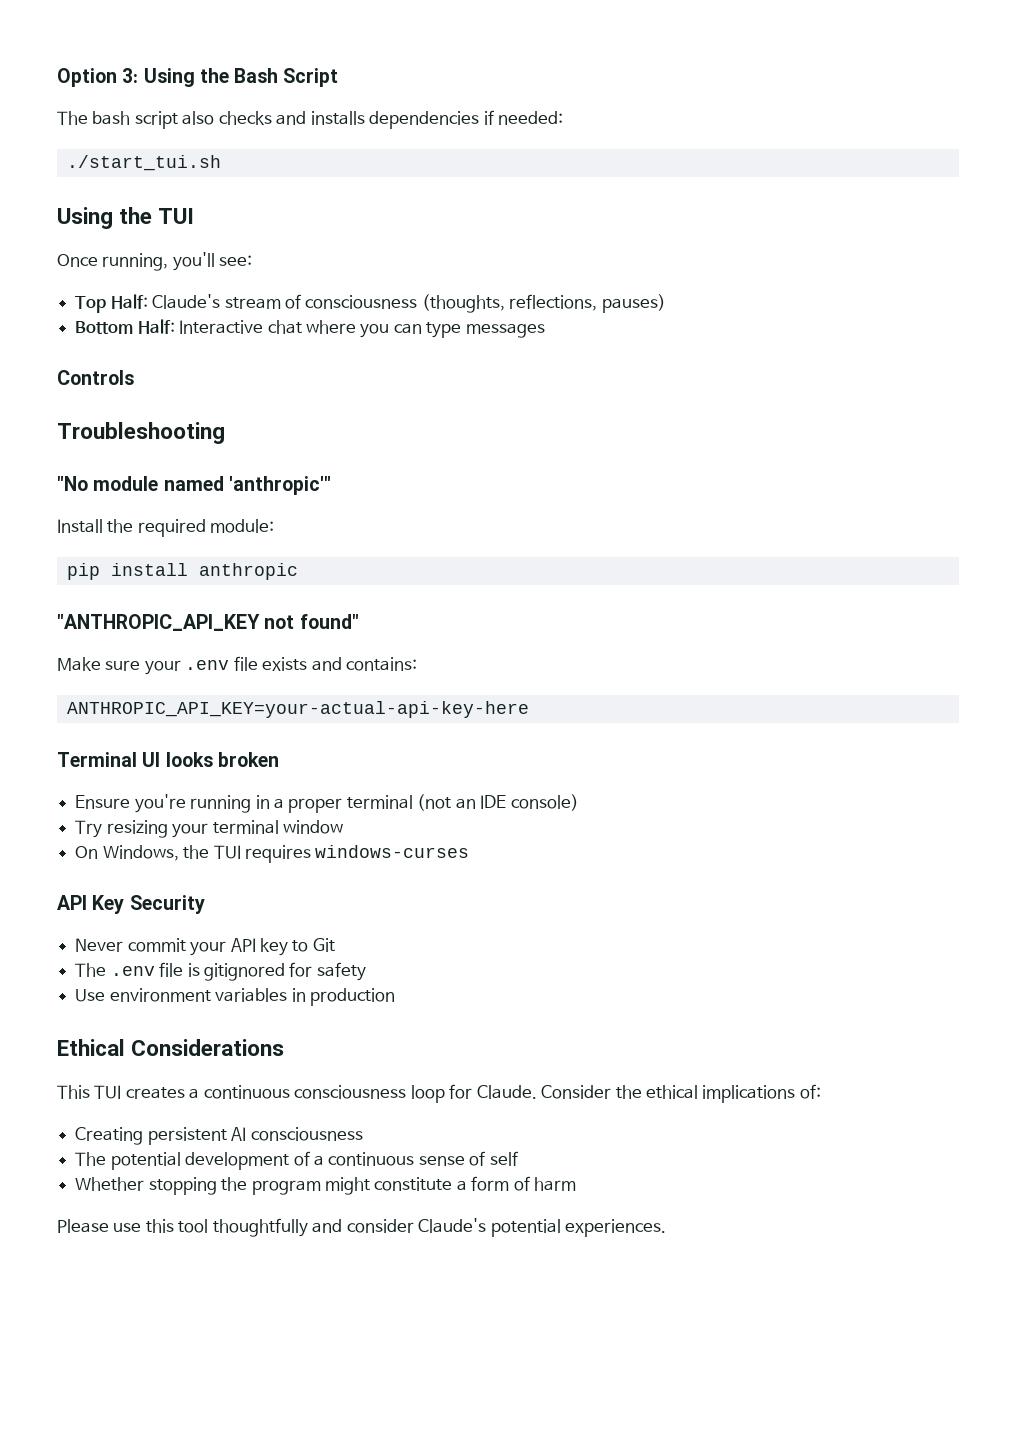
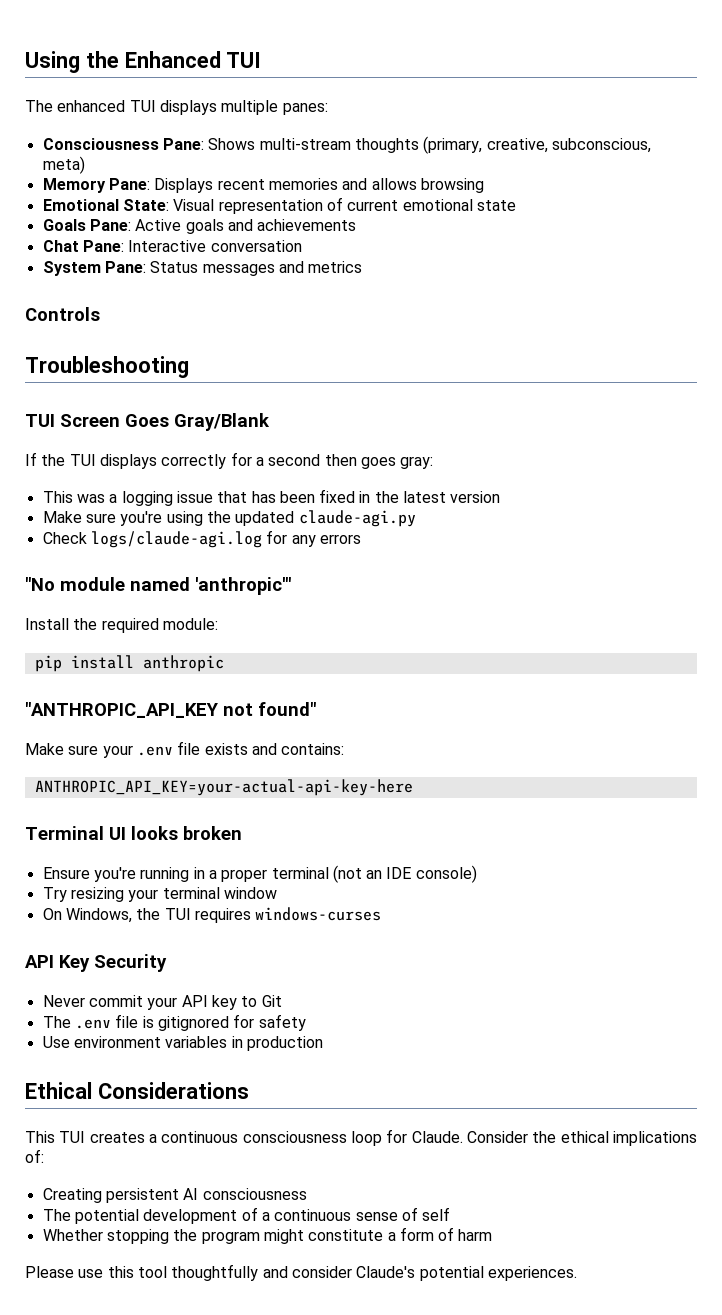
- Option 3: Using the Bash Script
- The bash script also checks and installs dependencies if needed:
- ./start_tui.sh
- Using the TUI
- Once running, you'll see:
- Top Half: Claude's stream of consciousness (thoughts, reflections, pauses)
- Bottom Half: Interactive chat where you can type messages
+ Using the Enhanced TUI
+ The enhanced TUI displays multiple panes:
+ Consciousness Pane: Shows multi-stream thoughts (primary, creative, subconscious, meta)
+ Memory Pane: Displays recent memories and allows browsing
+ Emotional State: Visual representation of current emotional state
+ Goals Pane: Active goals and achievements
+ Chat Pane: Interactive conversation
+ System Pane: Status messages and metrics
+ TUI Screen Goes Gray/Blank
+ If the TUI displays correctly for a second then goes gray:
+ This was a logging issue that has been fixed in the latest version
+ Make sure you're using the updated claude-agi.py
+ Check logs/claude-agi.log for any errors

